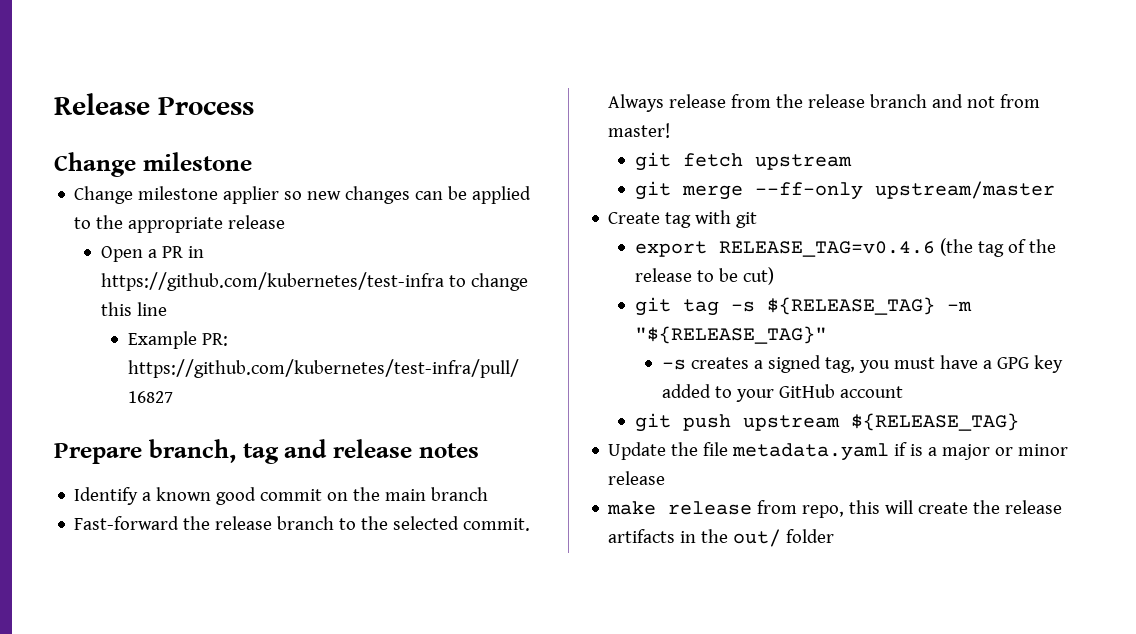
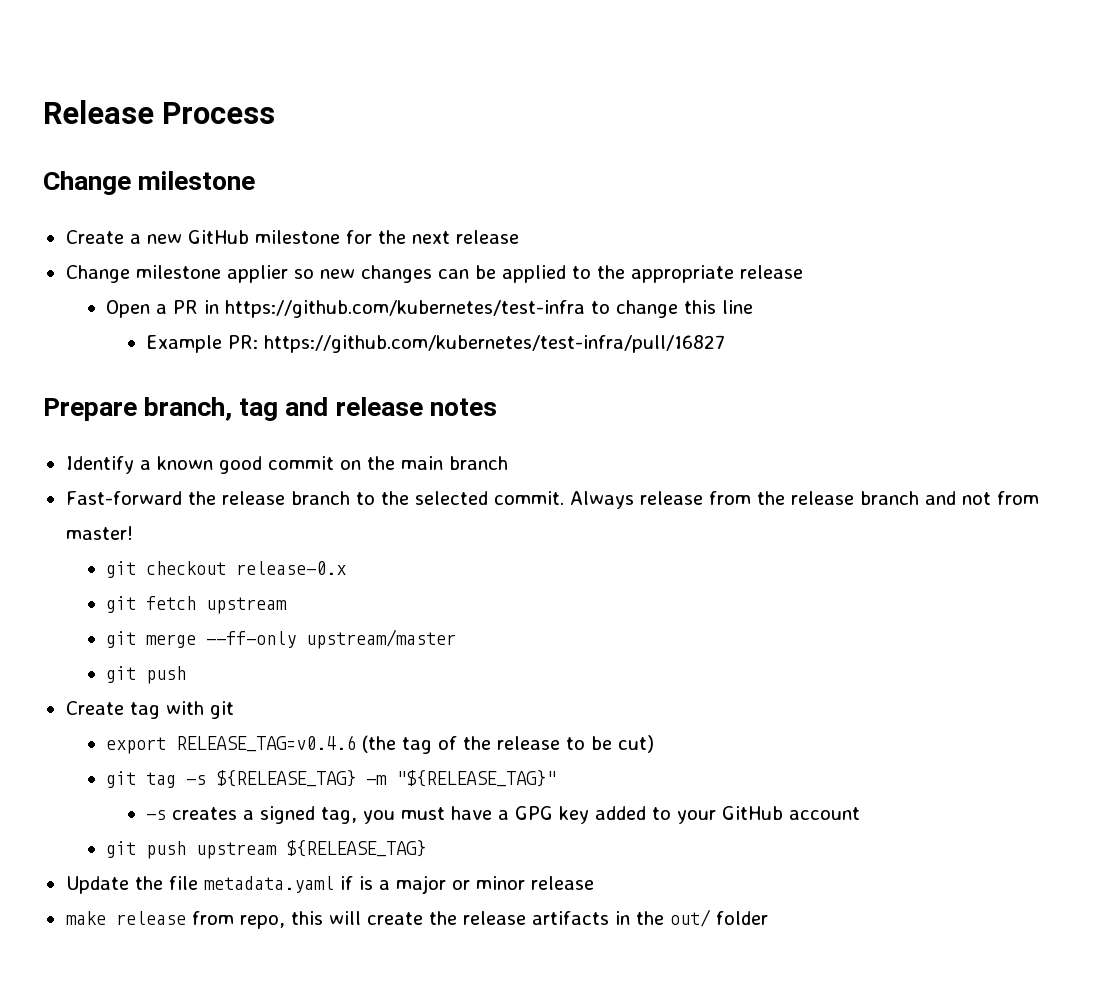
+ Create a new GitHub milestone for the next release
+ git checkout release-0.x
  git merge --ff-only upstream/master
+ git push

